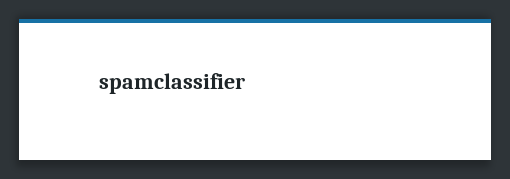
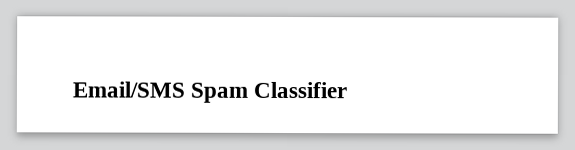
- spamclassifier
+ Email/SMS Spam Classifier

